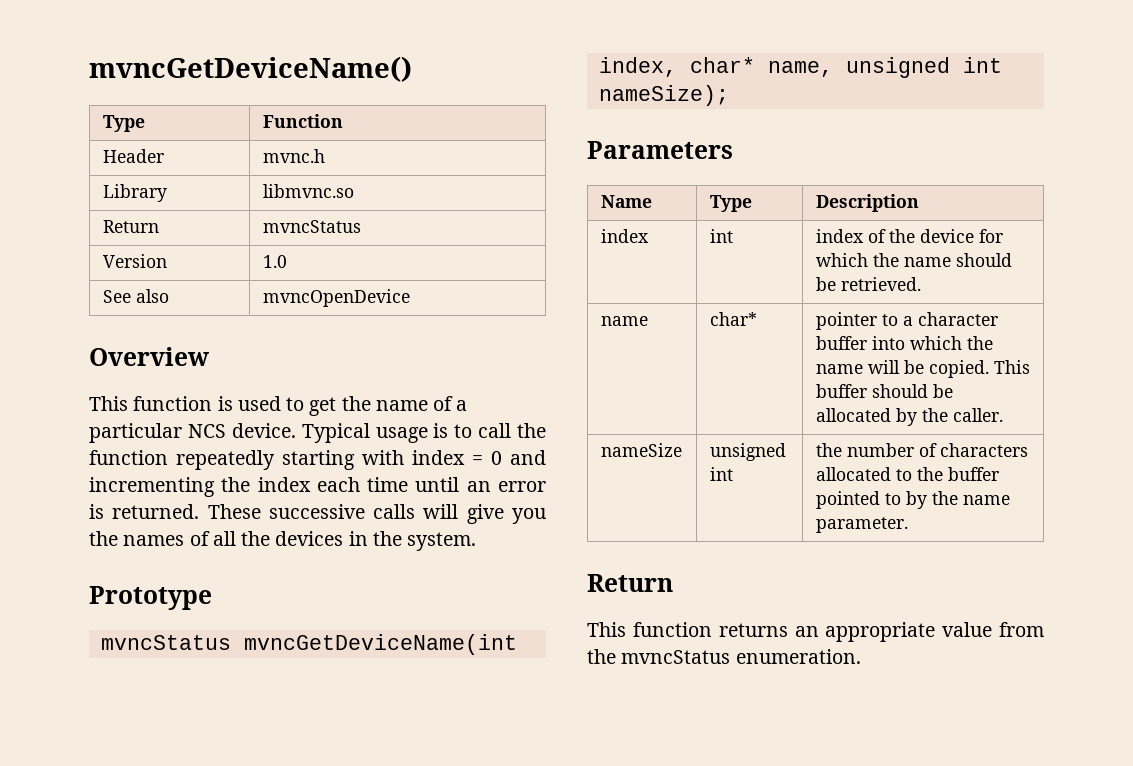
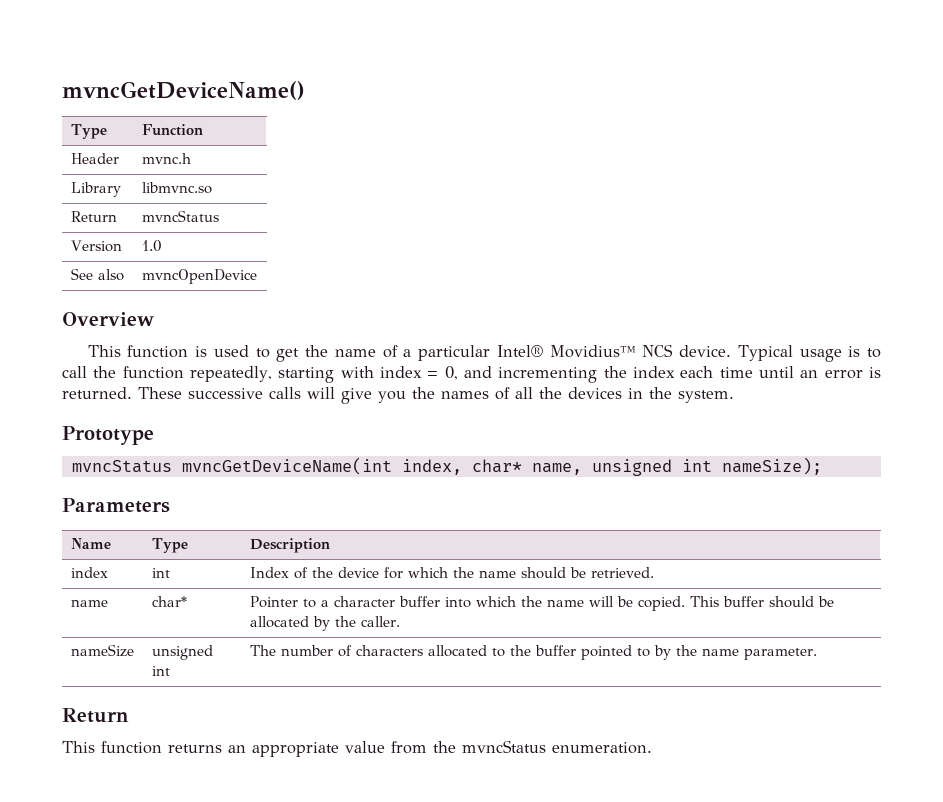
- This function is used to get the name of a particular NCS device.
+ This function is used to get the name of a particular Intel® Movidius™ NCS device.
- Typical usage is to call the function repeatedly starting with index = 0 and incrementing the index each time until an error is returned.
+ Typical usage is to call the function repeatedly, starting with index = 0, and incrementing the index each time until an error is returned.
- index | int | index of the device for which the name should be retrieved.
+ index | int | Index of the device for which the name should be retrieved.
- name | char* | pointer to a character buffer into which the name will be copied. This buffer should be allocated by the caller.
+ name | char* | Pointer to a character buffer into which the name will be copied. This buffer should be allocated by the caller.
- nameSize | unsigned int | the number of characters allocated to the buffer pointed to by the name parameter.
+ nameSize | unsigned int | The number of characters allocated to the buffer pointed to by the name parameter.

